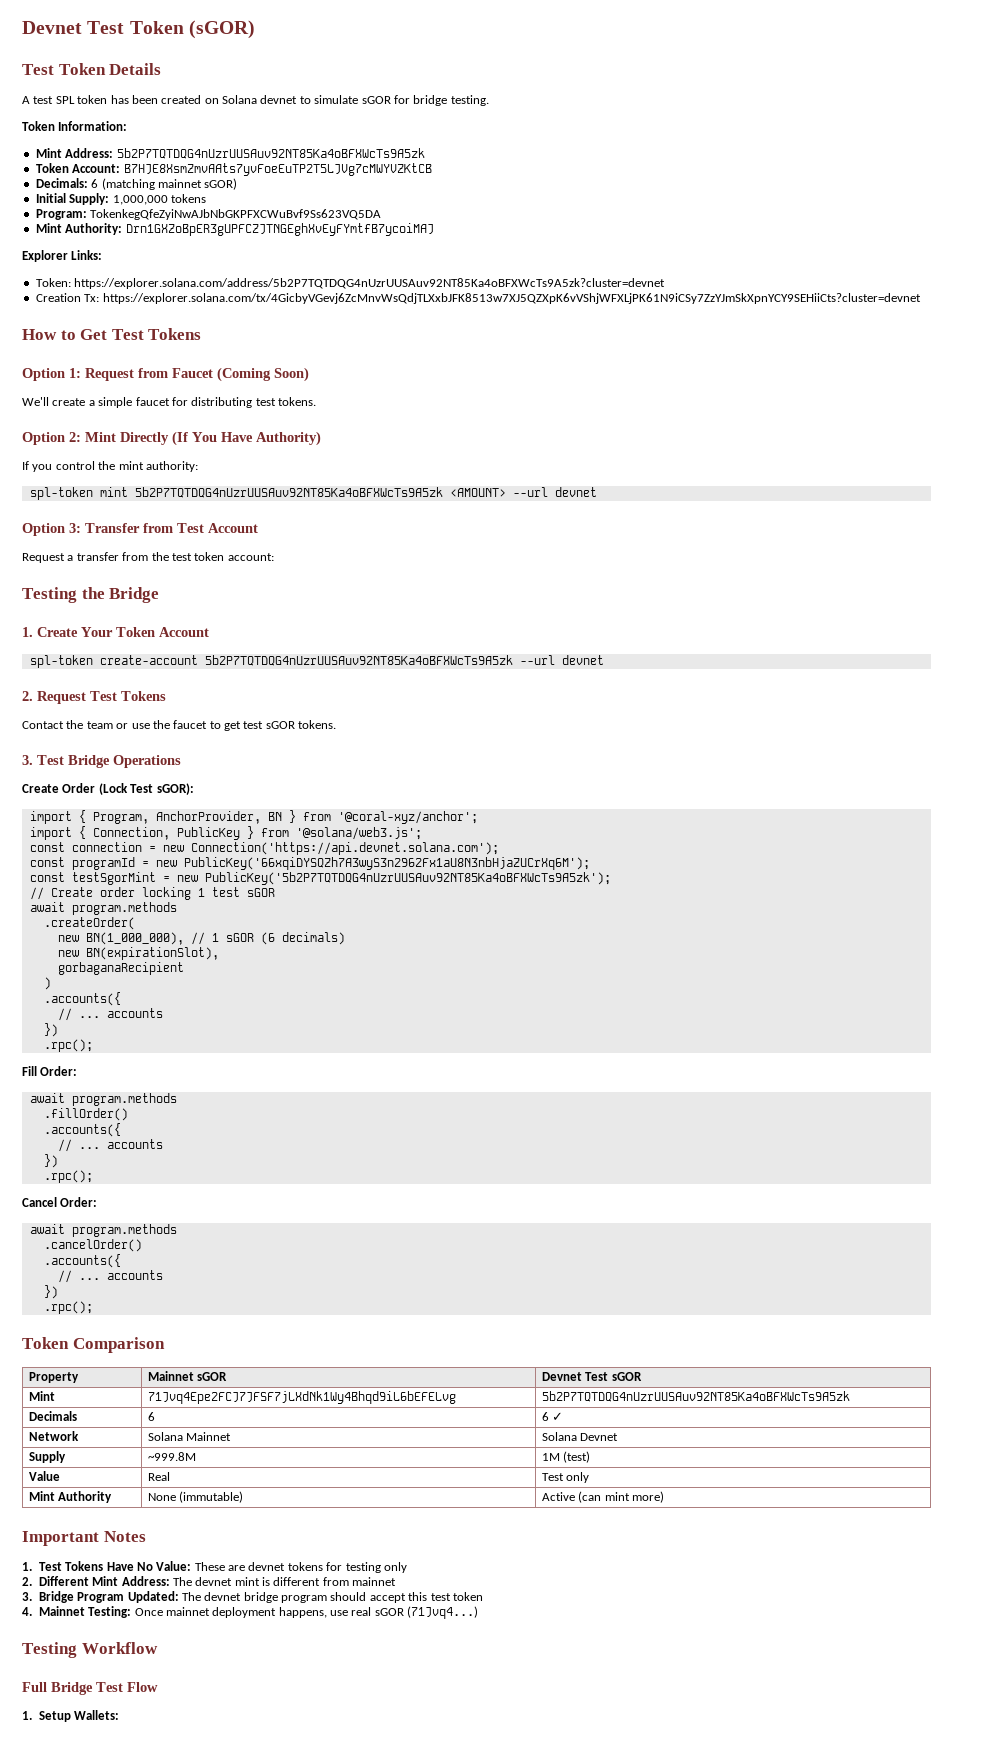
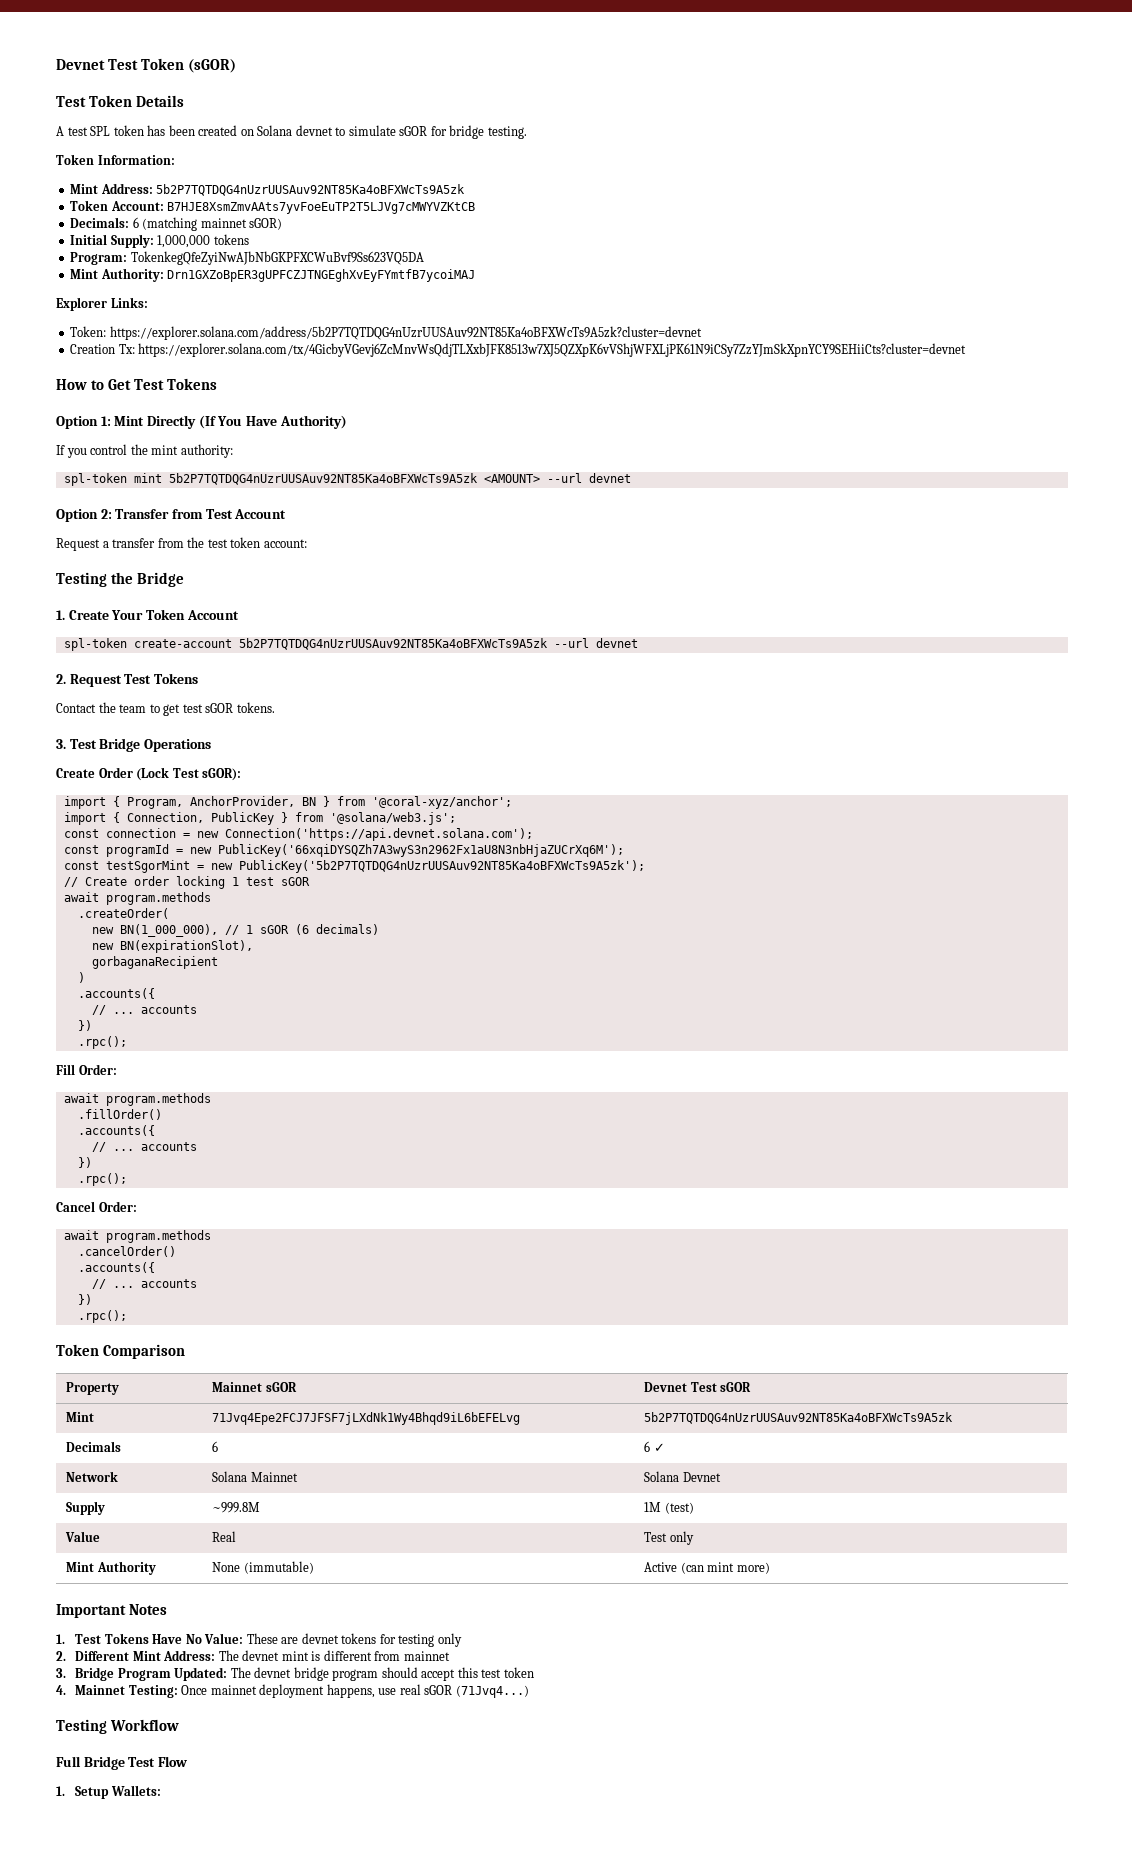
- Option 1: Request from Faucet (Coming Soon)
- We'll create a simple faucet for distributing test tokens.
- Option 2: Mint Directly (If You Have Authority)
+ Option 1: Mint Directly (If You Have Authority)
- Option 3: Transfer from Test Account
+ Option 2: Transfer from Test Account
- Contact the team or use the faucet to get test sGOR tokens.
+ Contact the team to get test sGOR tokens.

